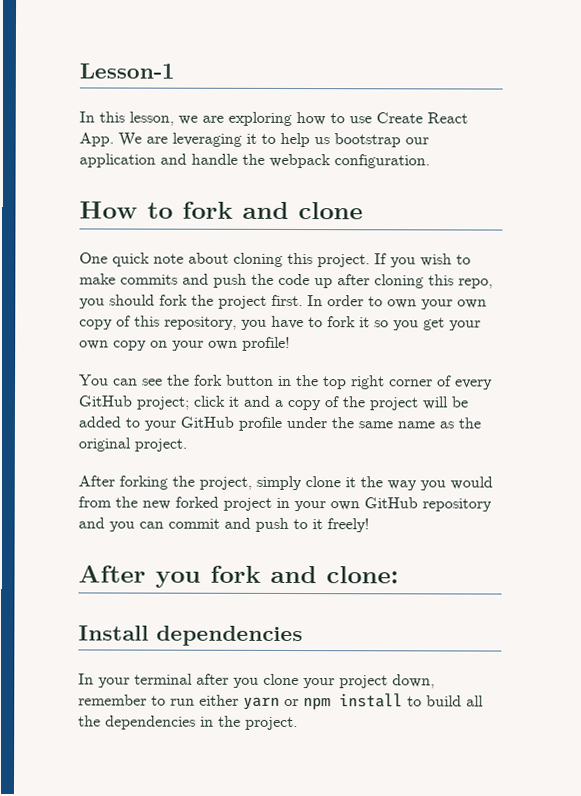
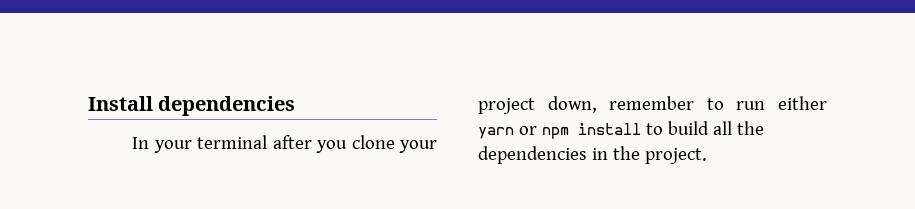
- Lesson-1
- In this lesson, we are exploring how to use Create React App. We are leveraging it to help us bootstrap our application and handle the webpack configuration.
- How to fork and clone
- One quick note about cloning this project. If you wish to make commits and push the code up after cloning this repo, you should fork the project first. In order to own your own copy of this repository, you have to fork it so you get your own copy on your own profile!
- You can see the fork button in the top right corner of every GitHub project; click it and a copy of the project will be added to your GitHub profile under the same name as the original project.
- After forking the project, simply clone it the way you would from the new forked project in your own GitHub repository and you can commit and push to it freely!
- After you fork and clone:

